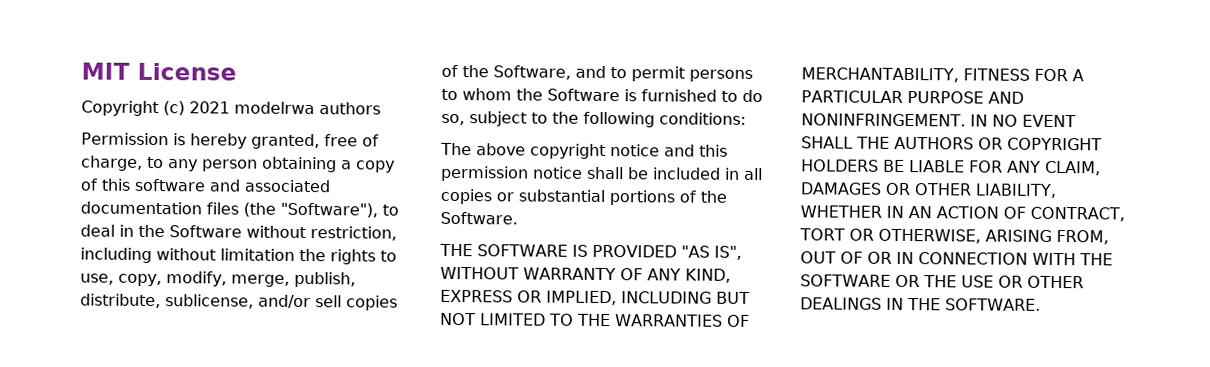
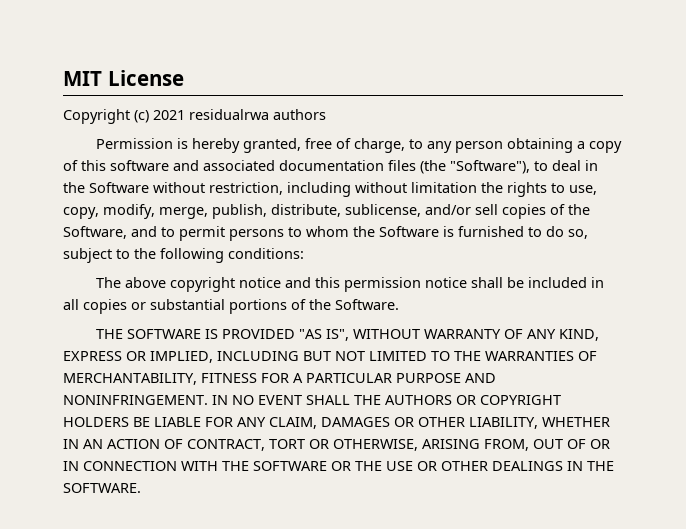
- Copyright (c) 2021 modelrwa authors
+ Copyright (c) 2021 residualrwa authors

